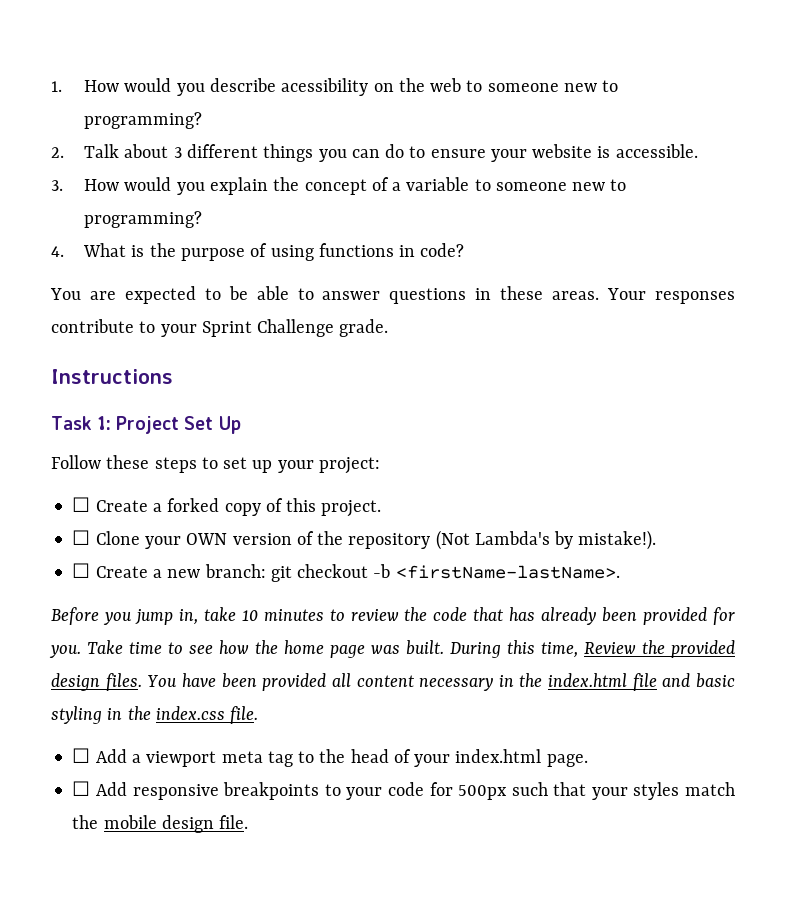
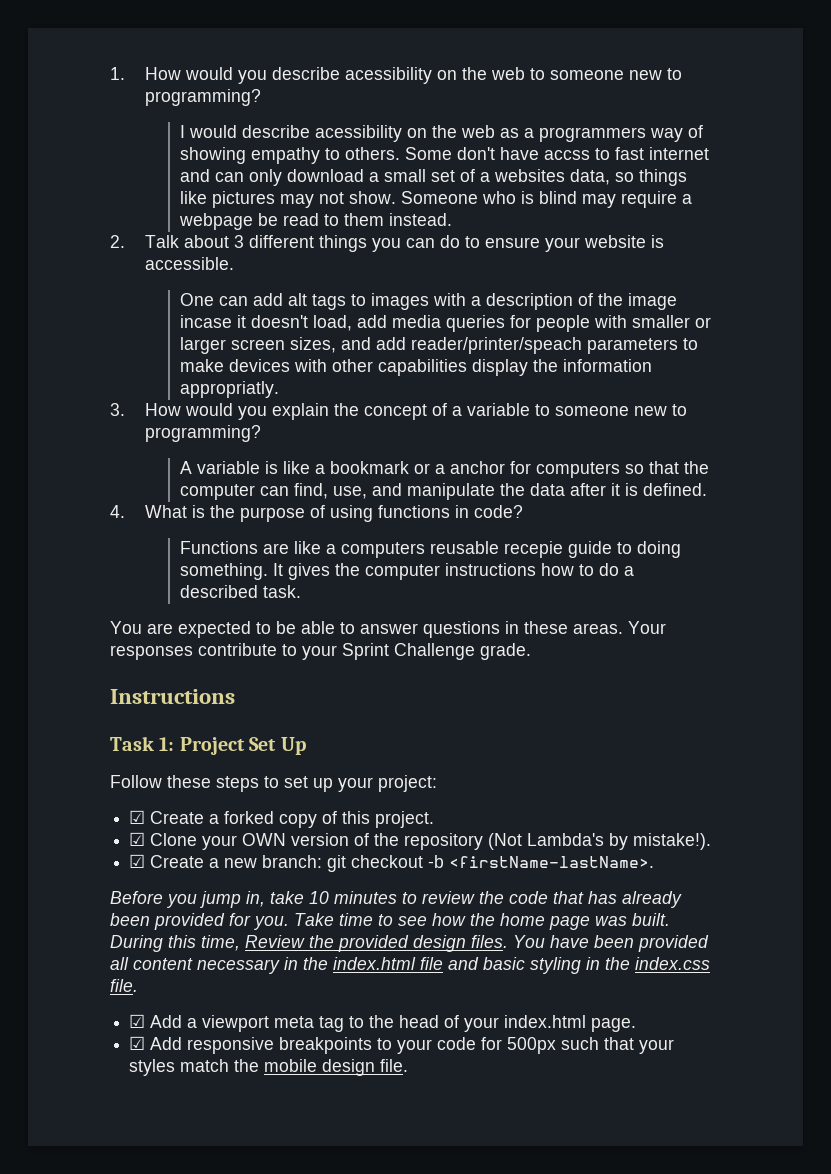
+ I would describe acessibility on the web as a programmers way of showing empathy to others. Some don't have accss to fast internet and can only download a small set of a websites data, so things like pictures may not show. Someone who is blind may require a webpage be read to them instead.
+ One can add alt tags to images with a description of the image incase it doesn't load, add media queries for people with smaller or larger screen sizes, and add reader/printer/speach parameters to make devices with other capabilities display the information appropriatly.
+ A variable is like a bookmark or a anchor for computers so that the computer can find, use, and manipulate the data after it is defined.
+ Functions are like a computers reusable recepie guide to doing something. It gives the computer instructions how to do a described task.
- ☐ Create a forked copy of this project.
+ ☑ Create a forked copy of this project.
- ☐ Clone your OWN version of the repository (Not Lambda's by mistake!).
+ ☑ Clone your OWN version of the repository (Not Lambda's by mistake!).
- ☐ Create a new branch: git checkout -b <firstName-lastName>.
+ ☑ Create a new branch: git checkout -b <firstName-lastName>.
- ☐ Add a viewport meta tag to the head of your index.html page.
+ ☑ Add a viewport meta tag to the head of your index.html page.
- ☐ Add responsive breakpoints to your code for 500px such that your styles match the mobile design file.
+ ☑ Add responsive breakpoints to your code for 500px such that your styles match the mobile design file.

